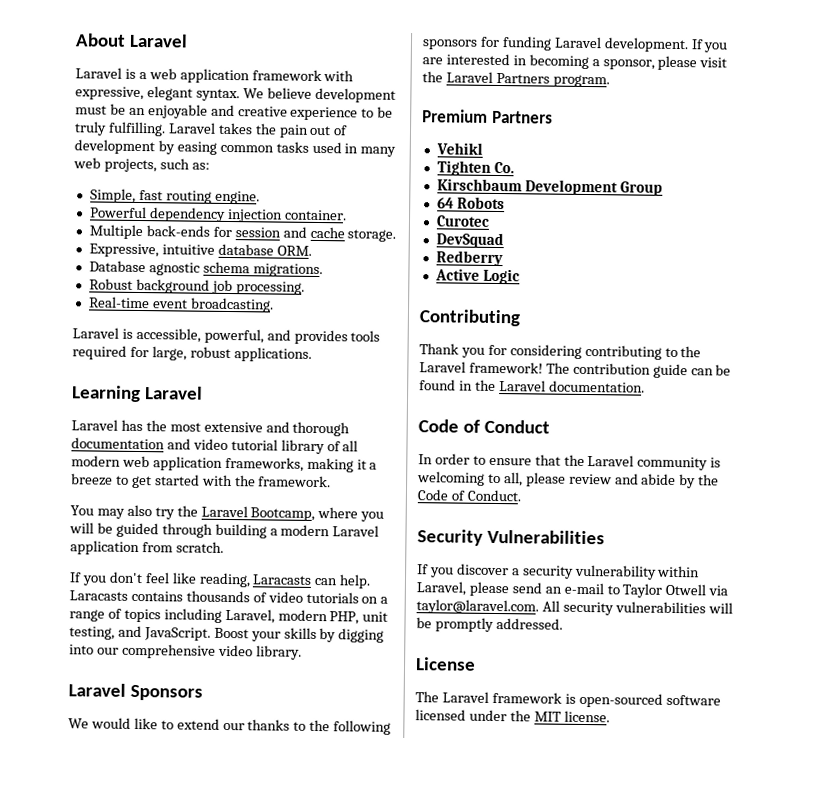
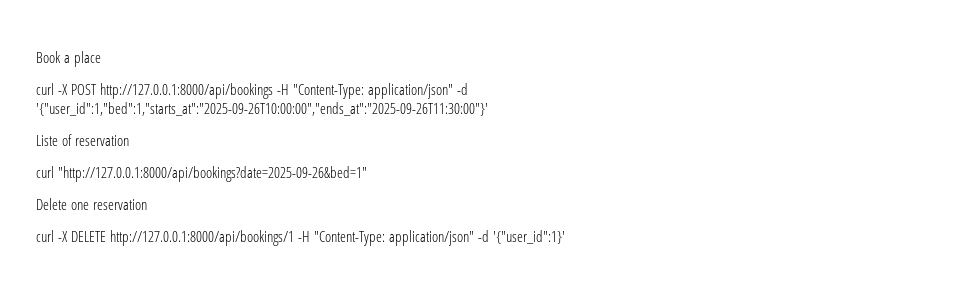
- About Laravel
- Laravel is a web application framework with expressive, elegant syntax. We believe development must be an enjoyable and creative experience to be truly fulfilling. Laravel takes the pain out of development by easing common tasks used in many web projects, such as:
- Simple, fast routing engine.
- Powerful dependency injection container.
- Multiple back-ends for session and cache storage.
- Expressive, intuitive database ORM.
- Database agnostic schema migrations.
- Robust background job processing.
- Real-time event broadcasting.
- Laravel is accessible, powerful, and provides tools required for large, robust applications.
- Learning Laravel
- Laravel has the most extensive and thorough documentation and video tutorial library of all modern web application frameworks, making it a breeze to get started with the framework.
- You may also try the Laravel Bootcamp, where you will be guided through building a modern Laravel application from scratch.
- If you don't feel like reading, Laracasts can help. Laracasts contains thousands of video tutorials on a range of topics including Laravel, modern PHP, unit testing, and JavaScript. Boost your skills by digging into our comprehensive video library.
- Laravel Sponsors
- We would like to extend our thanks to the following sponsors for funding Laravel development. If you are interested in becoming a sponsor, please visit the Laravel Partners program.
- Premium Partners
- Vehikl
- Tighten Co.
- Kirschbaum Development Group
- 64 Robots
- Curotec
- DevSquad
- Redberry
- Active Logic
- Contributing
- Thank you for considering contributing to the Laravel framework! The contribution guide can be found in the Laravel documentation.
- Code of Conduct
- In order to ensure that the Laravel community is welcoming to all, please review and abide by the Code of Conduct.
- Security Vulnerabilities
- If you discover a security vulnerability within Laravel, please send an e-mail to Taylor Otwell via taylor@laravel.com. All security vulnerabilities will be promptly addressed.
- License
- The Laravel framework is open-sourced software licensed under the MIT license.
+ Book a place
+ curl -X POST http://127.0.0.1:8000/api/bookings -H "Content-Type: application/json" -d '{"user_id":1,"bed":1,"starts_at":"2025-09-26T10:00:00","ends_at":"2025-09-26T11:30:00"}'
+ Liste of reservation
+ curl "http://127.0.0.1:8000/api/bookings?date=2025-09-26&bed=1"
+ Delete one reservation
+ curl -X DELETE http://127.0.0.1:8000/api/bookings/1 -H "Content-Type: application/json" -d '{"user_id":1}'

